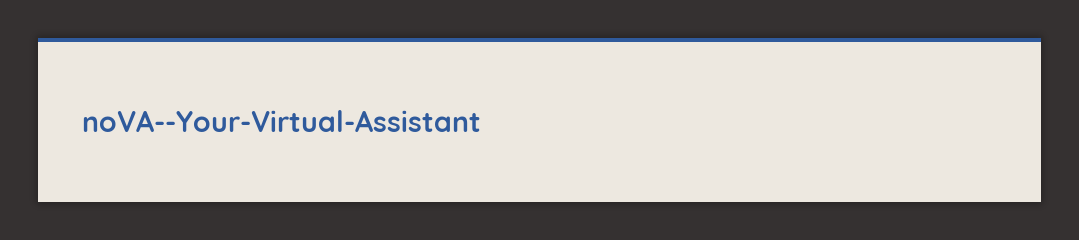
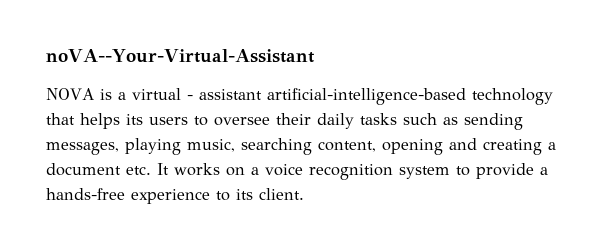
+ NOVA is a virtual - assistant artificial-intelligence-based technology that helps its users to oversee their daily tasks such as sending messages, playing music, searching content, opening and creating a document etc. It works on a voice recognition system to provide a hands-free experience to its client.

